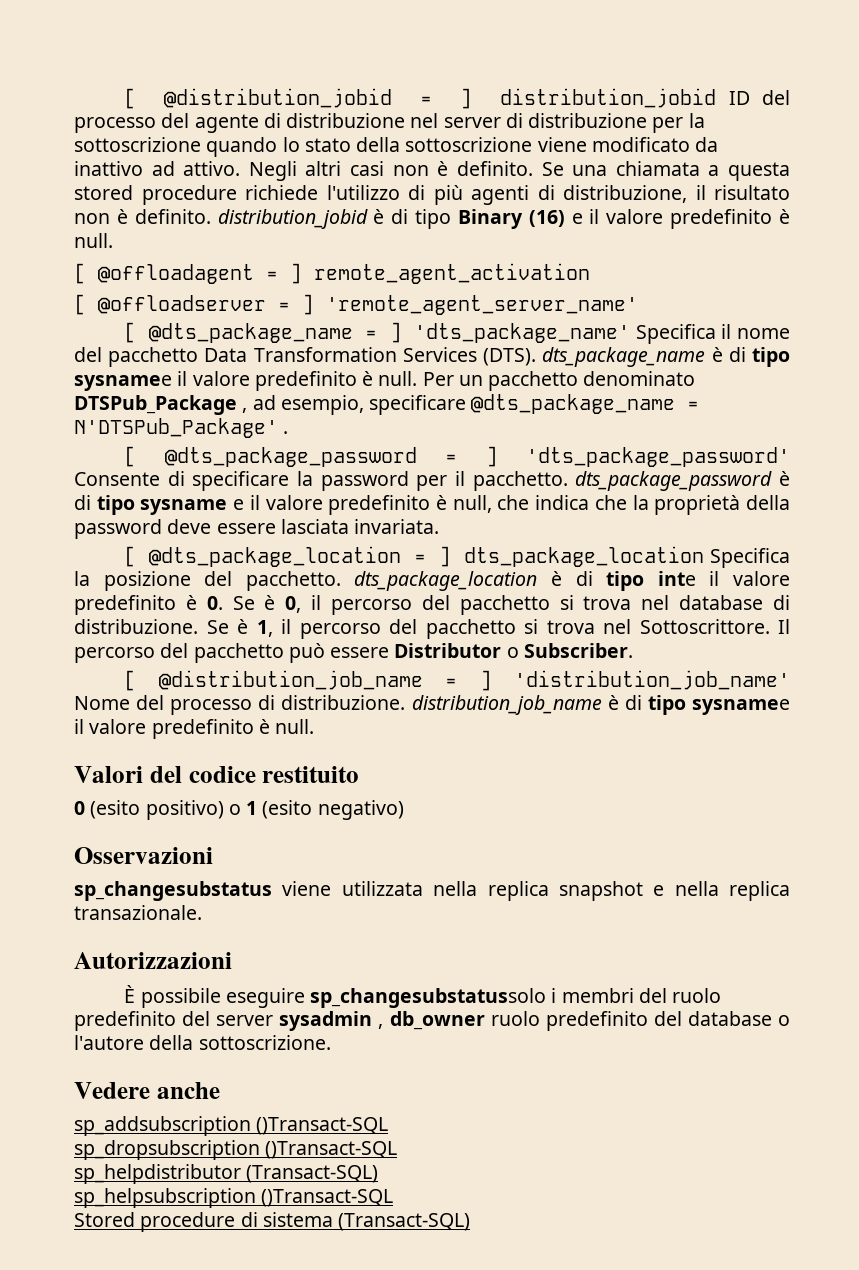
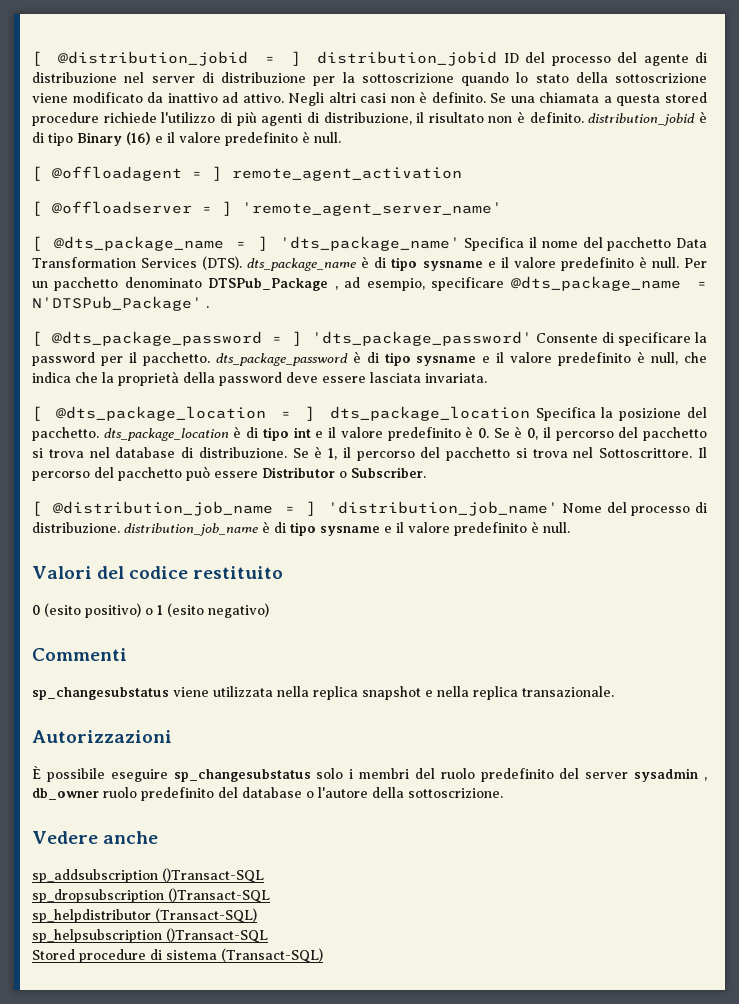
- [ @dts_package_name = ] 'dts_package_name' Specifica il nome del pacchetto Data Transformation Services (DTS). dts_package_name è di tipo sysnamee il valore predefinito è null.
+ [ @dts_package_name = ] 'dts_package_name' Specifica il nome del pacchetto Data Transformation Services (DTS). dts_package_name è di tipo sysname e il valore predefinito è null.
- [ @dts_package_location = ] dts_package_location Specifica la posizione del pacchetto. dts_package_location è di tipo inte il valore predefinito è 0. Se è 0, il percorso del pacchetto si trova nel database di distribuzione.
+ [ @dts_package_location = ] dts_package_location Specifica la posizione del pacchetto. dts_package_location è di tipo int e il valore predefinito è 0. Se è 0, il percorso del pacchetto si trova nel database di distribuzione.
- [ @distribution_job_name = ] 'distribution_job_name' Nome del processo di distribuzione. distribution_job_name è di tipo sysnamee il valore predefinito è null.
+ [ @distribution_job_name = ] 'distribution_job_name' Nome del processo di distribuzione. distribution_job_name è di tipo sysname e il valore predefinito è null.
- Osservazioni
+ Commenti
- È possibile eseguire sp_changesubstatussolo i membri del ruolo predefinito del server sysadmin , db_owner ruolo predefinito del database o l'autore della sottoscrizione.
+ È possibile eseguire sp_changesubstatus solo i membri del ruolo predefinito del server sysadmin , db_owner ruolo predefinito del database o l'autore della sottoscrizione.

